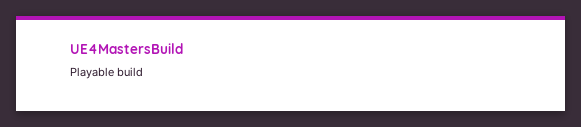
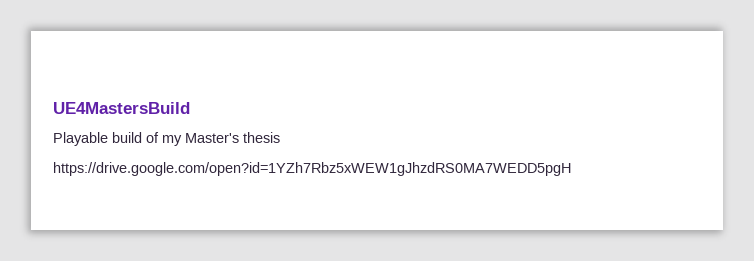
- Playable build
+ Playable build of my Master's thesis
+ https://drive.google.com/open?id=1YZh7Rbz5xWEW1gJhzdRS0MA7WEDD5pgH

